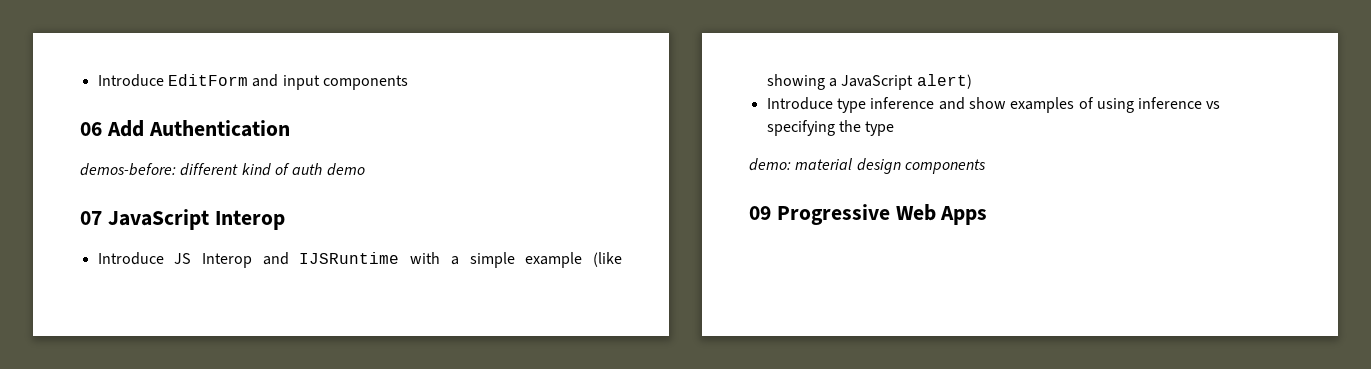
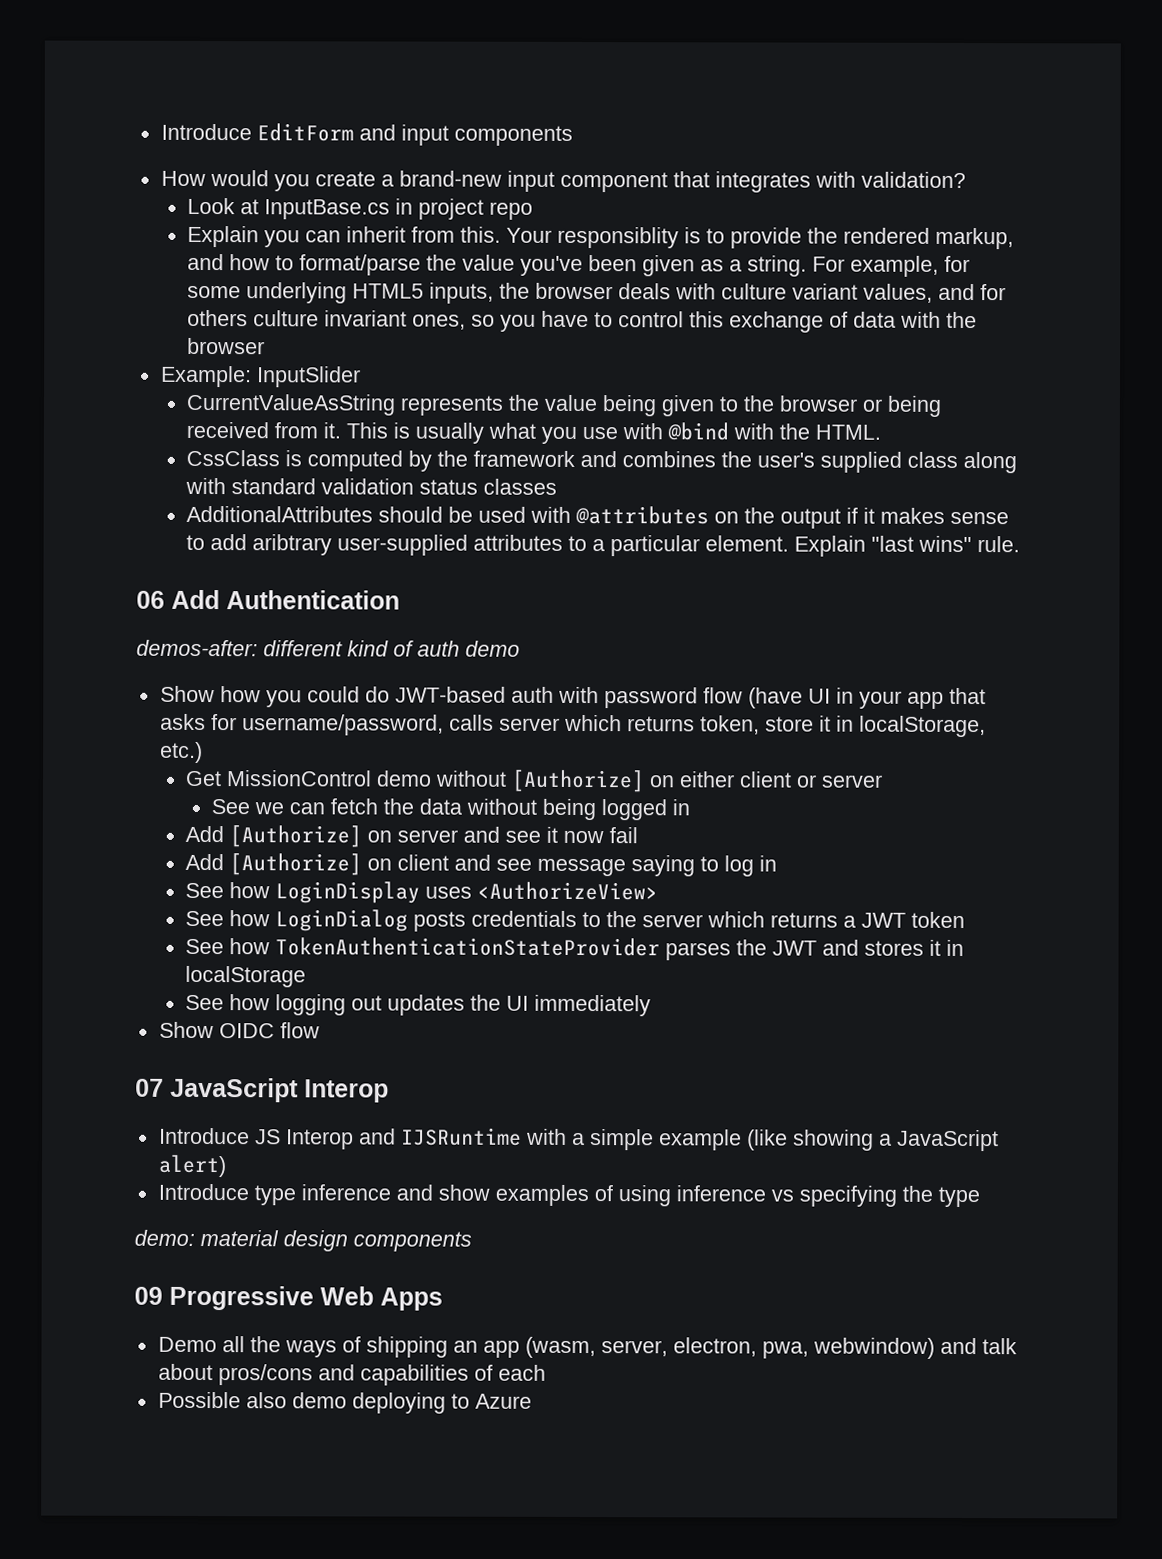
+ How would you create a brand-new input component that integrates with validation?
+ Look at InputBase.cs in project repo
+ Explain you can inherit from this. Your responsiblity is to provide the rendered markup, and how to format/parse the value you've been given as a string. For example, for some underlying HTML5 inputs, the browser deals with culture variant values, and for others culture invariant ones, so you have to control this exchange of data with the browser
+ Example: InputSlider
+ CurrentValueAsString represents the value being given to the browser or being received from it. This is usually what you use with @bind with the HTML.
+ CssClass is computed by the framework and combines the user's supplied class along with standard validation status classes
+ AdditionalAttributes should be used with @attributes on the output if it makes sense to add aribtrary user-supplied attributes to a particular element. Explain "last wins" rule.
- demos-before: different kind of auth demo
+ demos-after: different kind of auth demo
+ Show how you could do JWT-based auth with password flow (have UI in your app that asks for username/password, calls server which returns token, store it in localStorage, etc.)
+ Get MissionControl demo without [Authorize] on either client or server
+ See we can fetch the data without being logged in
+ Add [Authorize] on server and see it now fail
+ Add [Authorize] on client and see message saying to log in
+ See how LoginDisplay uses <AuthorizeView>
+ See how LoginDialog posts credentials to the server which returns a JWT token
+ See how TokenAuthenticationStateProvider parses the JWT and stores it in localStorage
+ See how logging out updates the UI immediately
+ Show OIDC flow
+ Demo all the ways of shipping an app (wasm, server, electron, pwa, webwindow) and talk about pros/cons and capabilities of each
+ Possible also demo deploying to Azure

